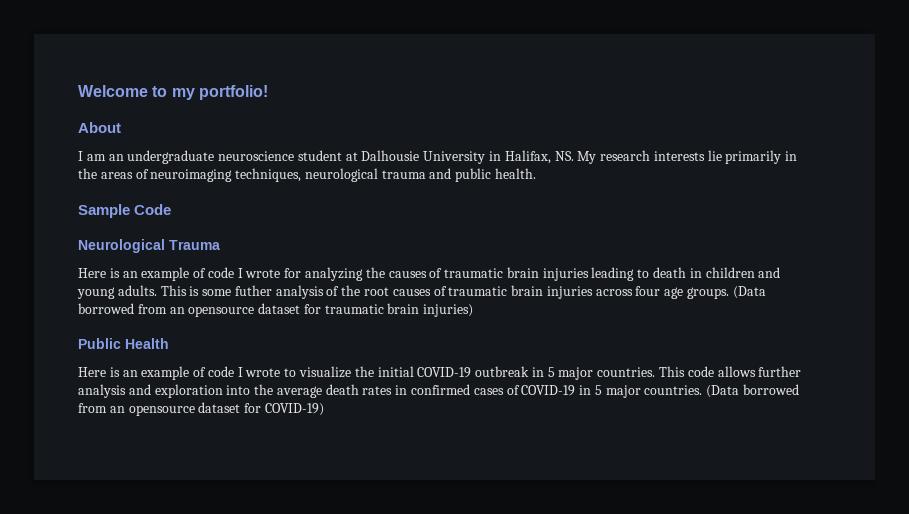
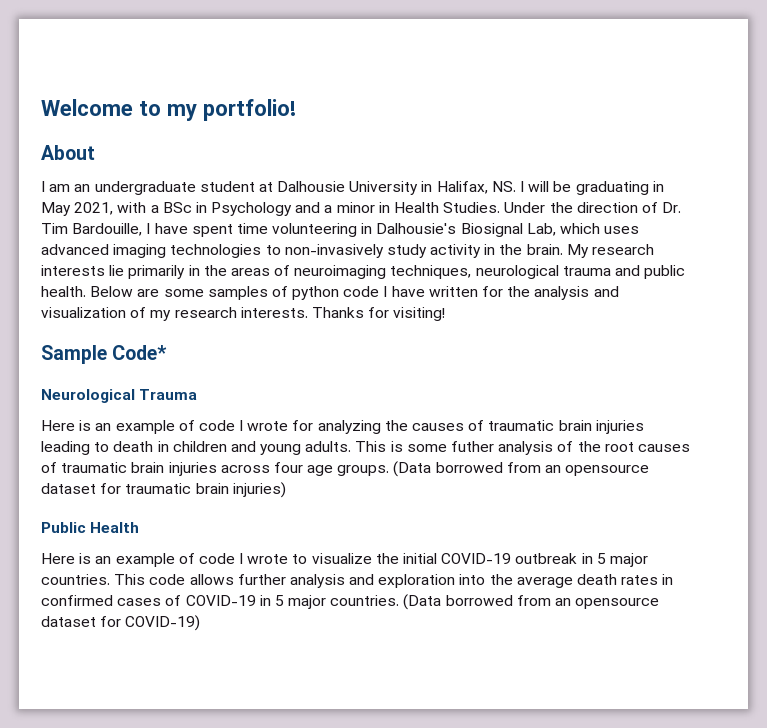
- I am an undergraduate neuroscience student at Dalhousie University in Halifax, NS. My research interests lie primarily in the areas of neuroimaging techniques, neurological trauma and public health.
+ I am an undergraduate student at Dalhousie University in Halifax, NS. I will be graduating in May 2021, with a BSc in Psychology and a minor in Health Studies. Under the direction of Dr. Tim Bardouille, I have spent time volunteering in Dalhousie's Biosignal Lab, which uses advanced imaging technologies to non-invasively study activity in the brain. My research interests lie primarily in the areas of neuroimaging techniques, neurological trauma and public health. Below are some samples of python code I have written for the analysis and visualization of my research interests. Thanks for visiting!
- Sample Code
+ Sample Code*

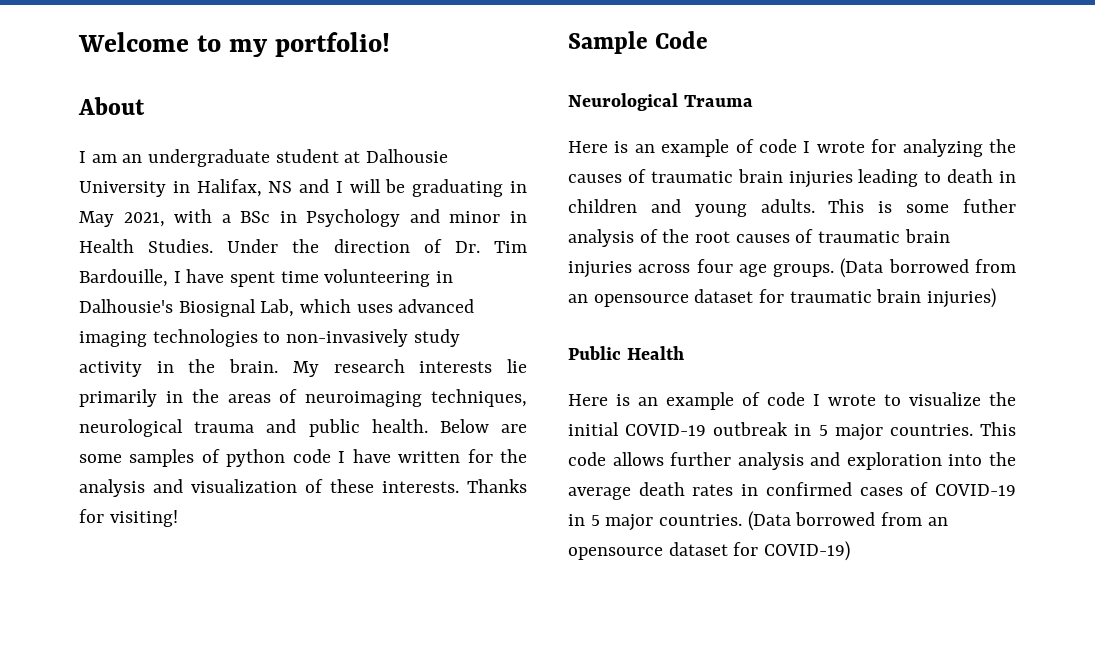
- I am an undergraduate student at Dalhousie University in Halifax, NS. I will be graduating in May 2021, with a BSc in Psychology and a minor in Health Studies.
+ I am an undergraduate student at Dalhousie University in Halifax, NS and I will be graduating in May 2021, with a BSc in Psychology and minor in Health Studies.
- Below are some samples of python code I have written for the analysis and visualization of my research interests.
+ Below are some samples of python code I have written for the analysis and visualization of these interests.
- Sample Code*
+ Sample Code

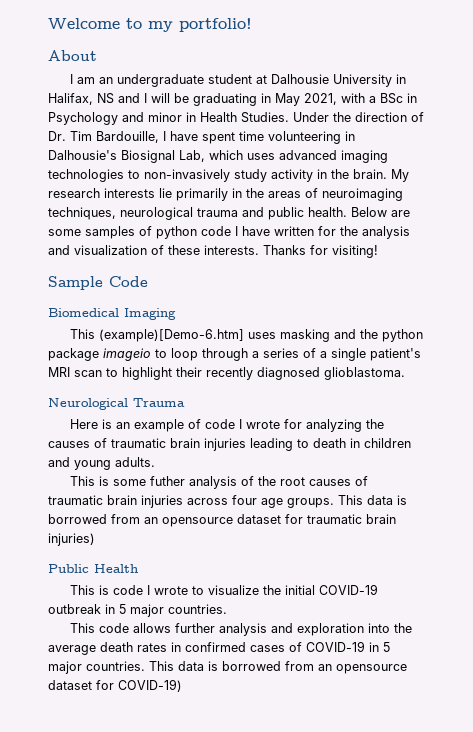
+ Biomedical Imaging
+ This (example)[Demo-6.htm] uses masking and the python package imageio to loop through a series of a single patient's MRI scan to highlight their recently diagnosed glioblastoma.
- Here is an example of code I wrote for analyzing the causes of traumatic brain injuries leading to death in children and young adults. This is some futher analysis of the root causes of traumatic brain injuries across four age groups.
+ Here is an example of code I wrote for analyzing the causes of traumatic brain injuries leading to death in children and young adults.
+ This is some futher analysis of the root causes of traumatic brain injuries across four age groups.
- (Data borrowed from an opensource dataset for traumatic brain injuries)
+ This data is borrowed from an opensource dataset for traumatic brain injuries)
- Here is an example of code I wrote to visualize the initial COVID-19 outbreak in 5 major countries. This code allows further analysis and exploration into the average death rates in confirmed cases of COVID-19 in 5 major countries.
+ This is code I wrote to visualize the initial COVID-19 outbreak in 5 major countries.
+ This code allows further analysis and exploration into the average death rates in confirmed cases of COVID-19 in 5 major countries.
- (Data borrowed from an opensource dataset for COVID-19)
+ This data is borrowed from an opensource dataset for COVID-19)

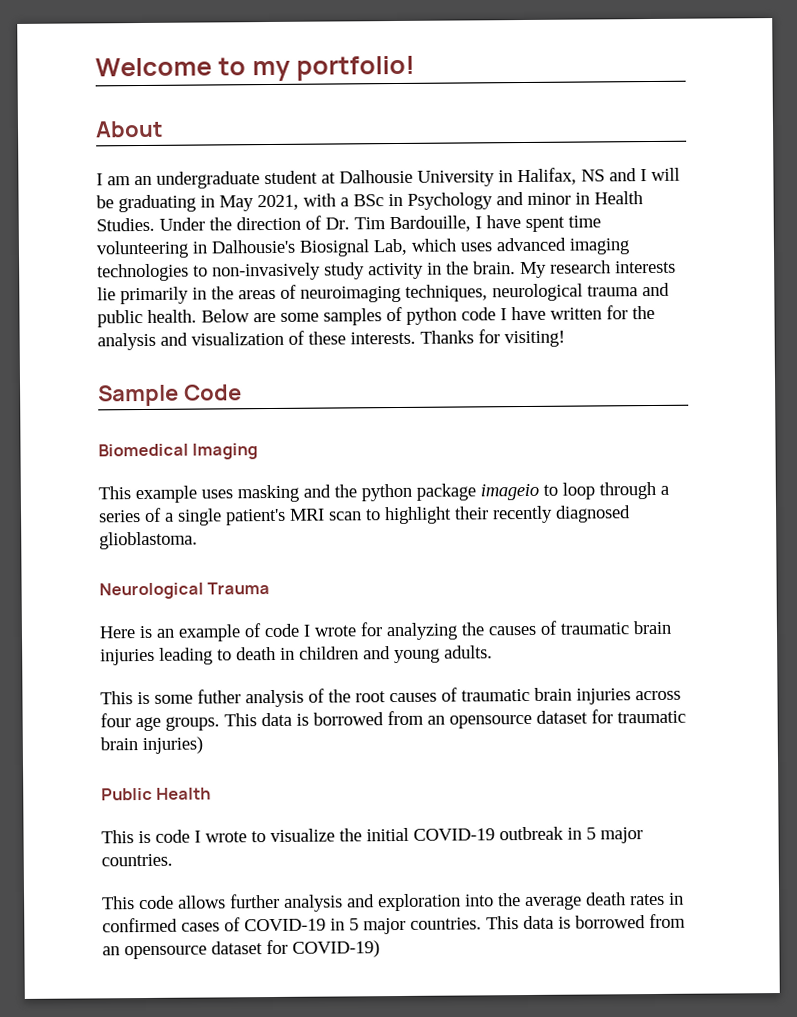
- This (example)[Demo-6.htm] uses masking and the python package imageio to loop through a series of a single patient's MRI scan to highlight their recently diagnosed glioblastoma.
+ This example uses masking and the python package imageio to loop through a series of a single patient's MRI scan to highlight their recently diagnosed glioblastoma.

